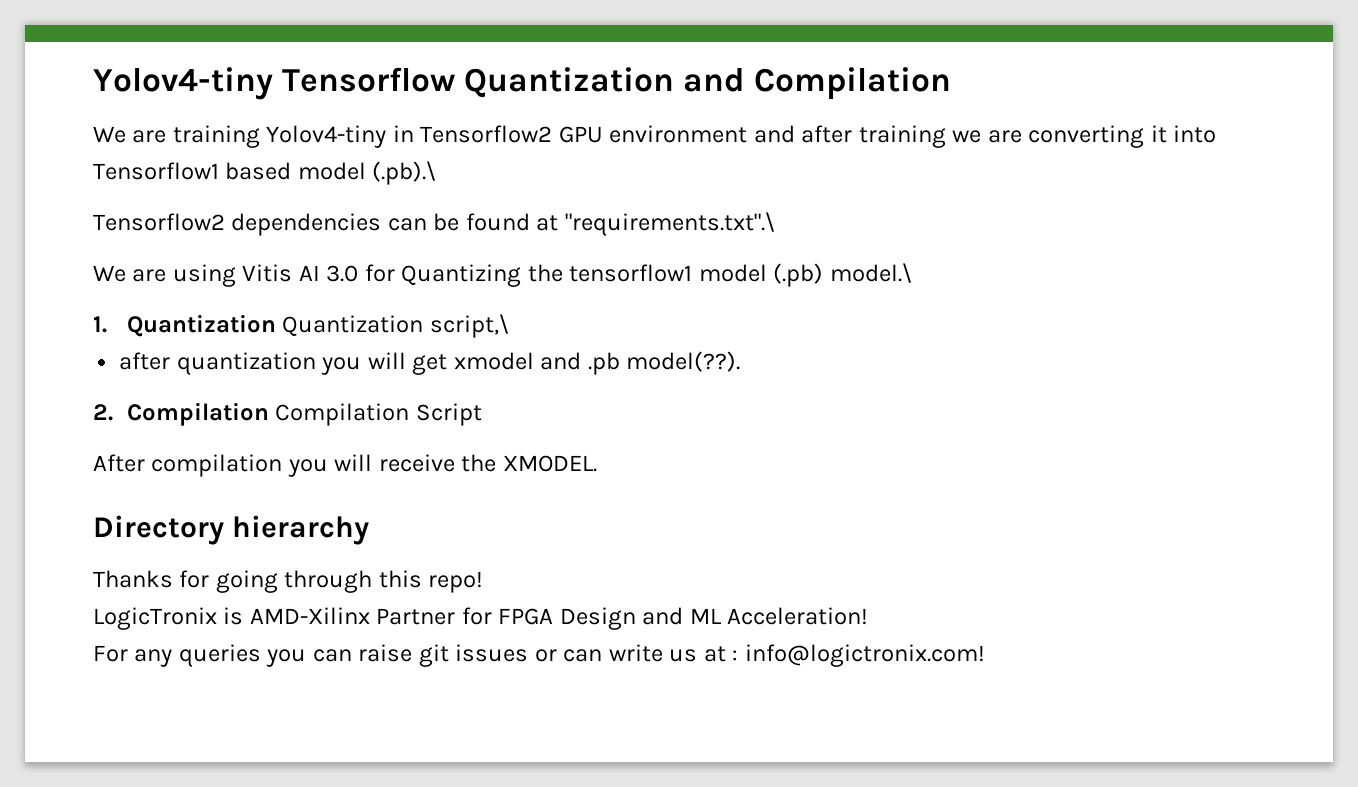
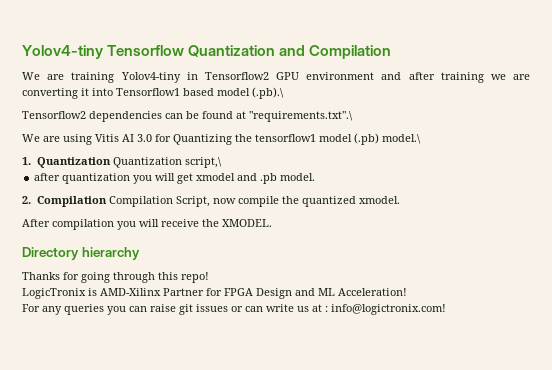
- after quantization you will get xmodel and .pb model(??).
+ after quantization you will get xmodel and .pb model.
- 2. Compilation Compilation Script
+ 2. Compilation Compilation Script, now compile the quantized xmodel.

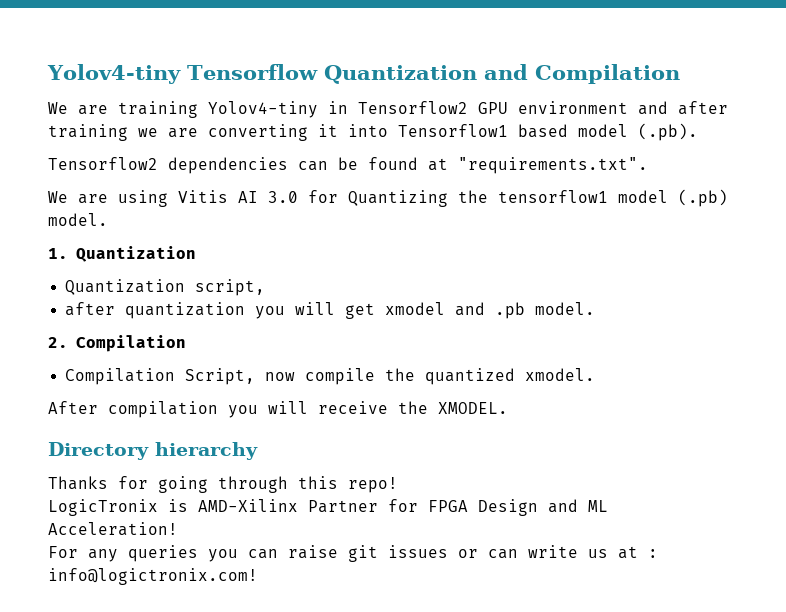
- We are training Yolov4-tiny in Tensorflow2 GPU environment and after training we are converting it into Tensorflow1 based model (.pb).\
+ We are training Yolov4-tiny in Tensorflow2 GPU environment and after training we are converting it into Tensorflow1 based model (.pb).
- Tensorflow2 dependencies can be found at "requirements.txt".\
+ Tensorflow2 dependencies can be found at "requirements.txt".
- We are using Vitis AI 3.0 for Quantizing the tensorflow1 model (.pb) model.\
+ We are using Vitis AI 3.0 for Quantizing the tensorflow1 model (.pb) model.
- 1. Quantization Quantization script,\
+ 1. Quantization
+ Quantization script,
- 2. Compilation Compilation Script, now compile the quantized xmodel.
+ 2. Compilation
+ Compilation Script, now compile the quantized xmodel.

